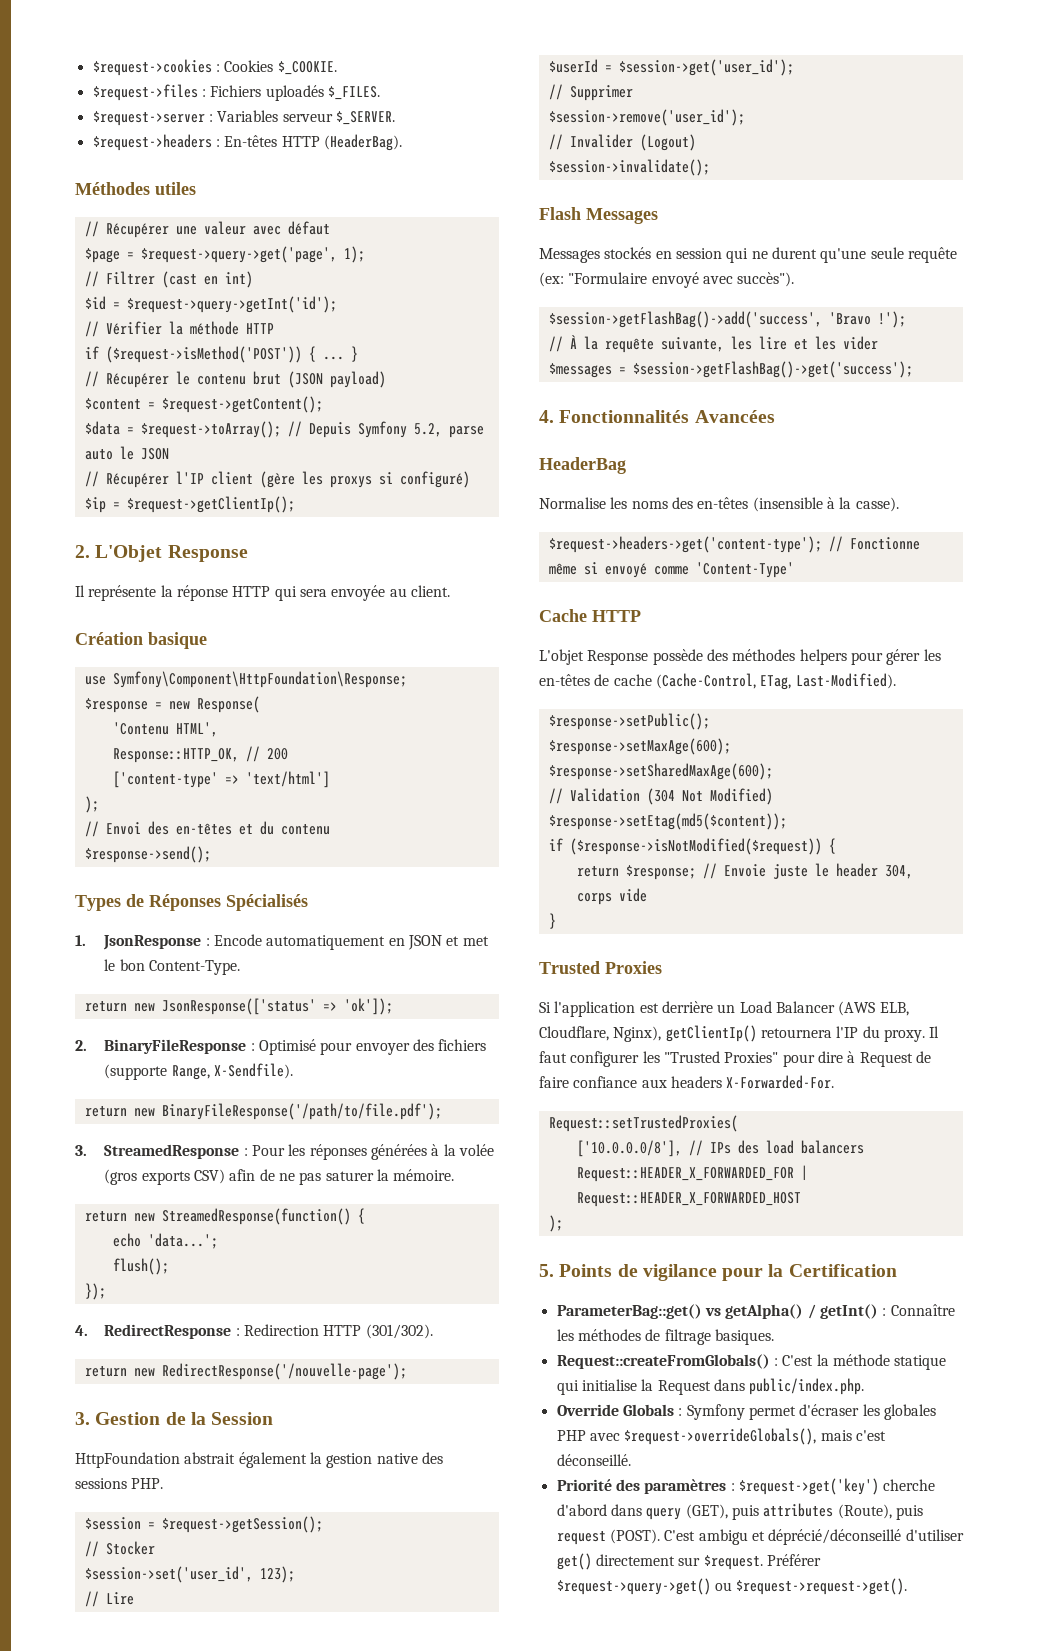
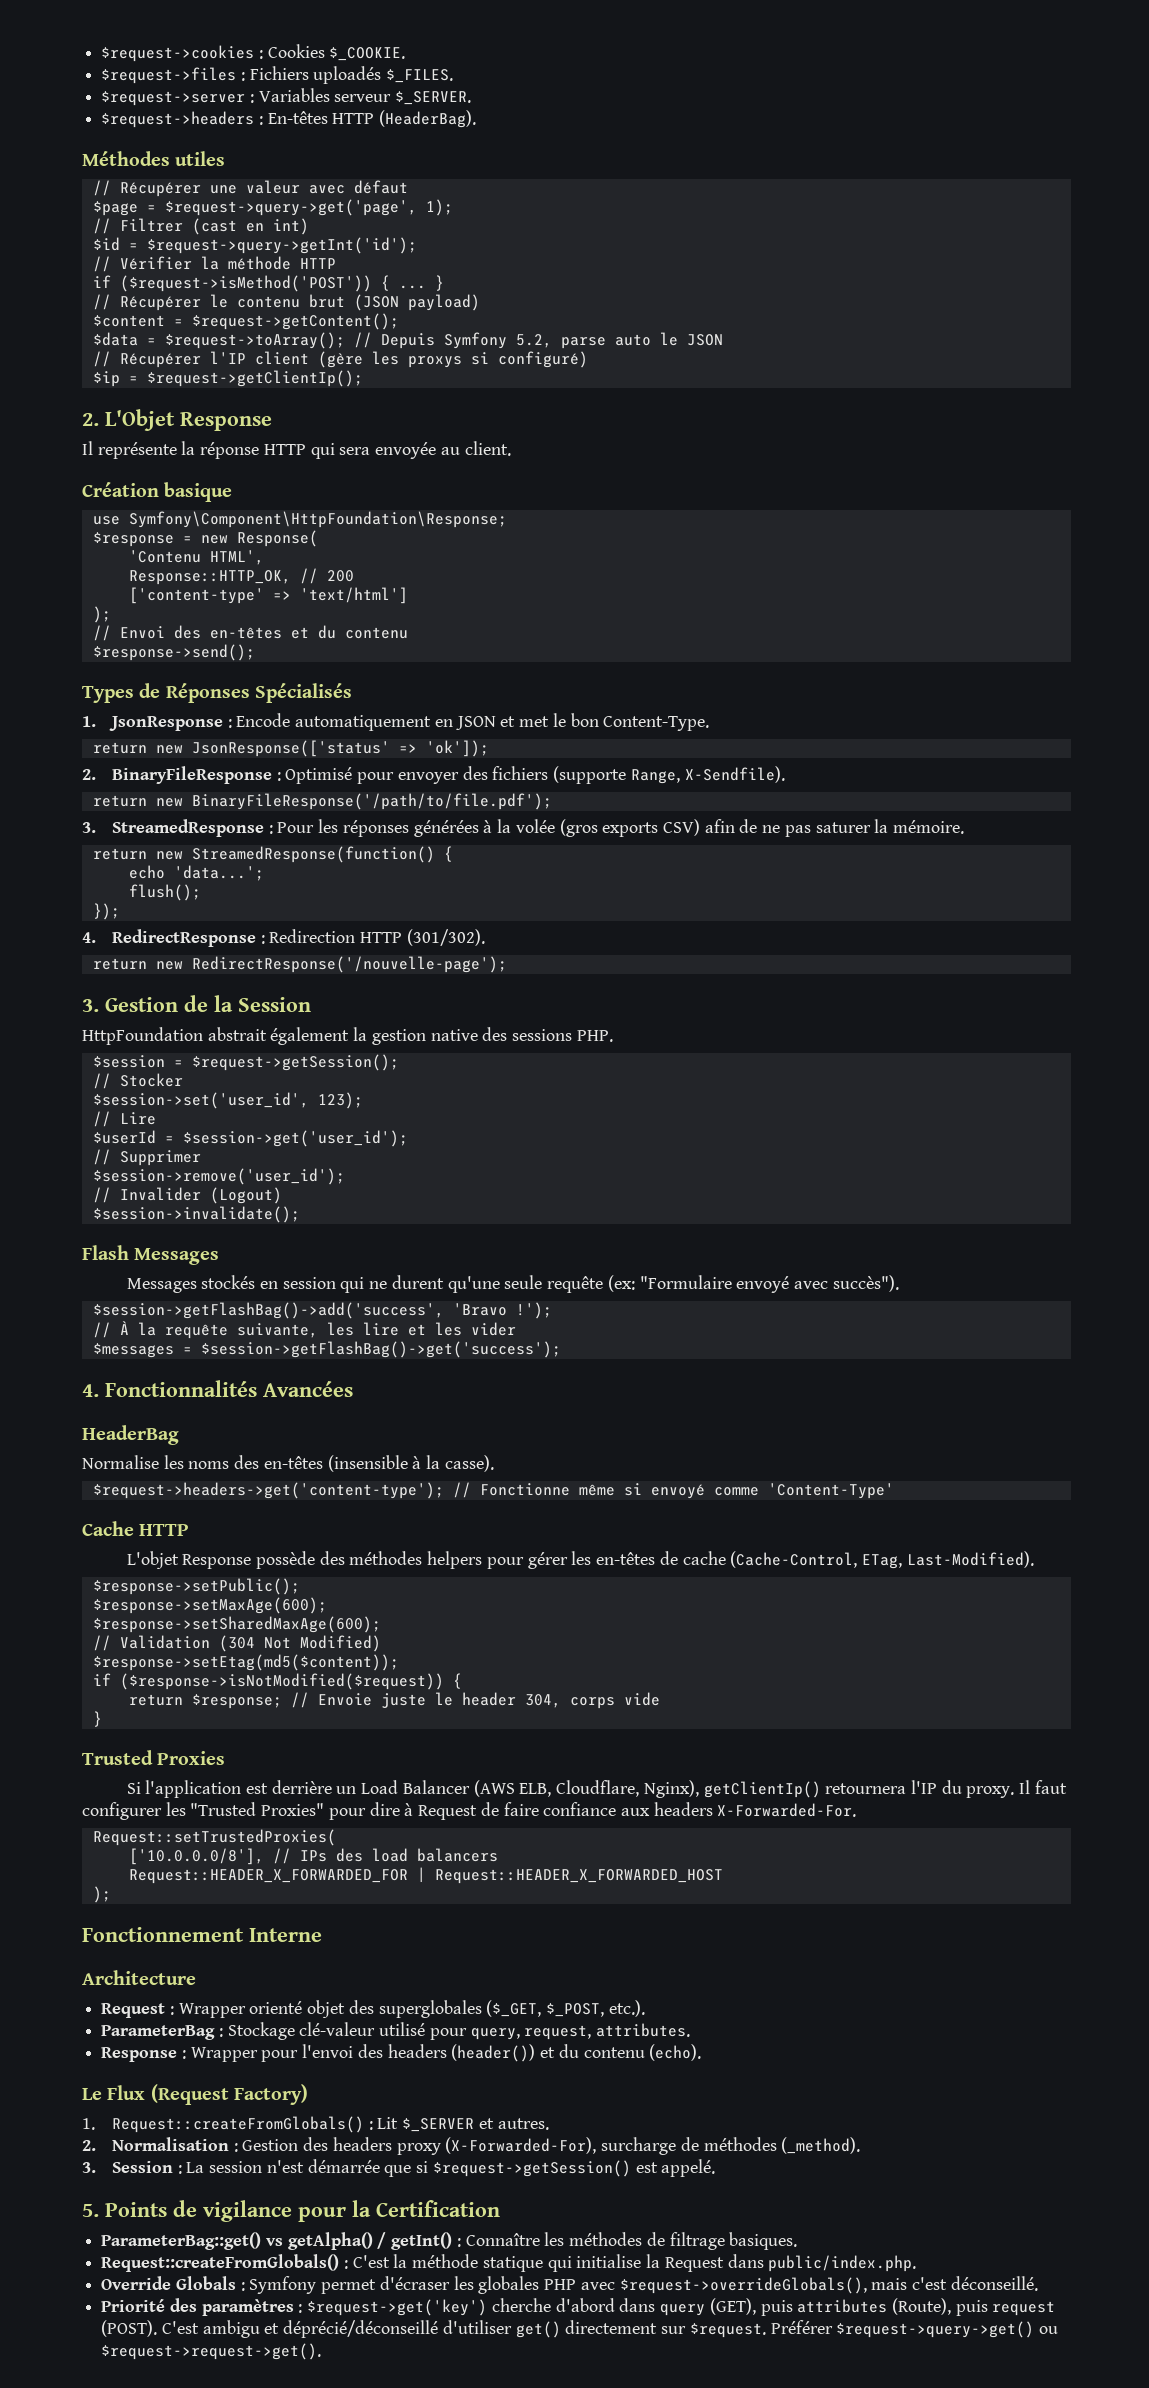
+ Fonctionnement Interne
+ Architecture
+ Request : Wrapper orienté objet des superglobales ($_GET, $_POST, etc.).
+ ParameterBag : Stockage clé-valeur utilisé pour query, request, attributes.
+ Response : Wrapper pour l'envoi des headers (header()) et du contenu (echo).
+ Le Flux (Request Factory)
+ 1. Request::createFromGlobals() : Lit $_SERVER et autres.
+ 2. Normalisation : Gestion des headers proxy (X-Forwarded-For), surcharge de méthodes (_method).
+ 3. Session : La session n'est démarrée que si $request->getSession() est appelé.

